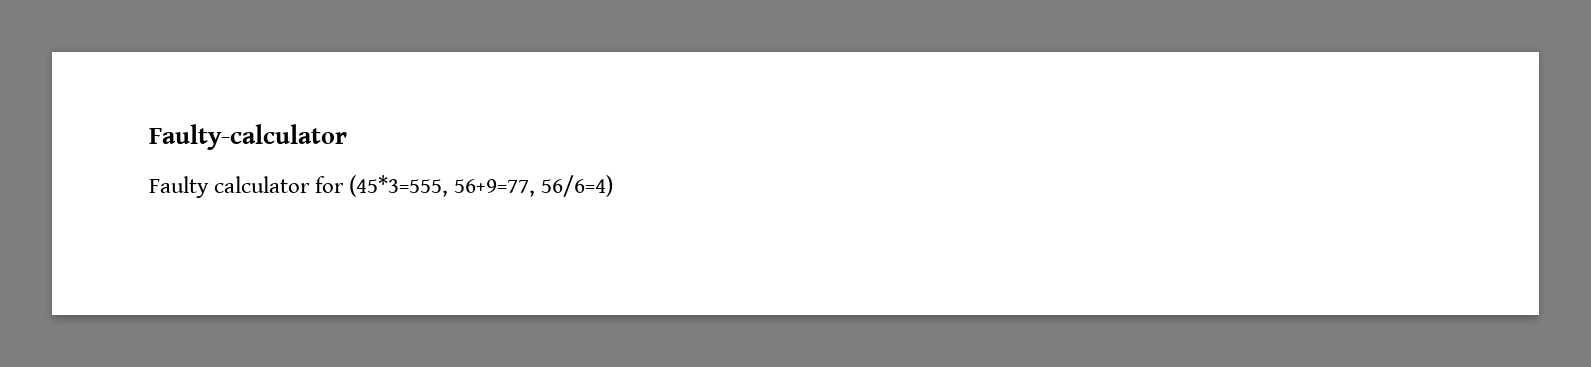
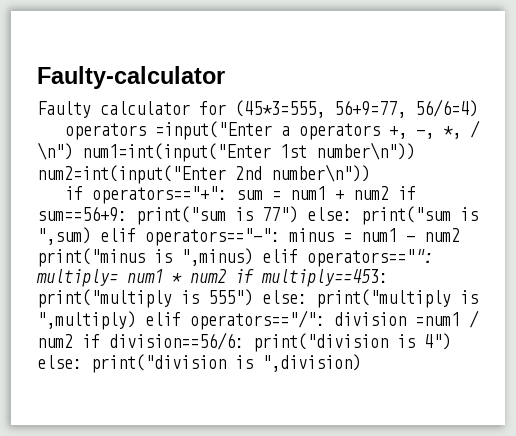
+ operators =input("Enter a operators +, -, *, / \n") num1=int(input("Enter 1st number\n")) num2=int(input("Enter 2nd number\n"))
+ if operators=="+": sum = num1 + num2 if sum==56+9: print("sum is 77") else: print("sum is ",sum) elif operators=="-": minus = num1 - num2 print("minus is ",minus) elif operators=="": multiply= num1 * num2 if multiply==453: print("multiply is 555") else: print("multiply is ",multiply) elif operators=="/": division =num1 / num2 if division==56/6: print("division is 4") else: print("division is ",division)

